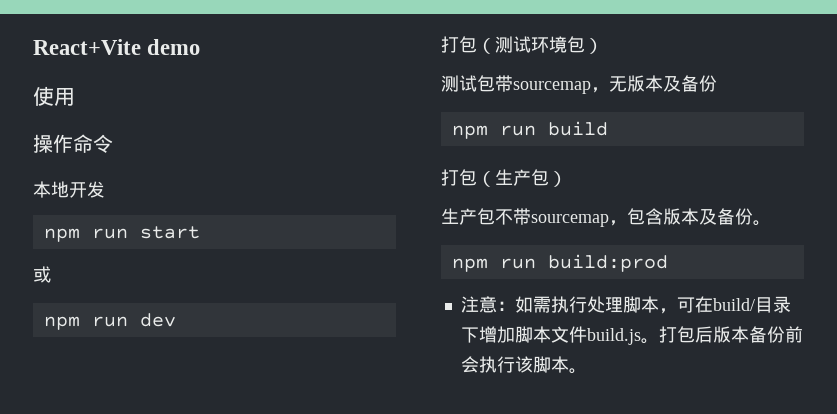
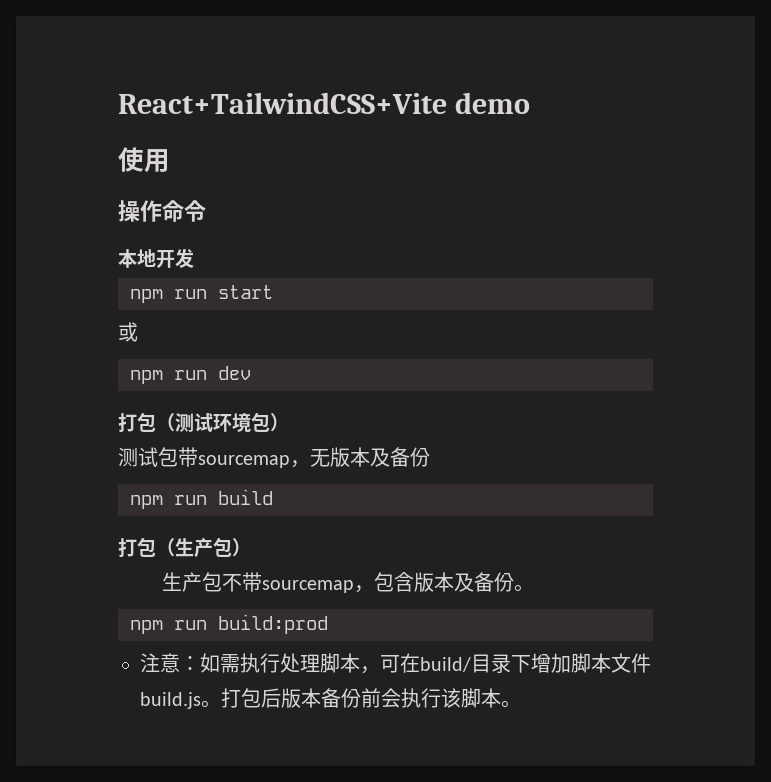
- React+Vite demo
+ React+TailwindCSS+Vite demo

